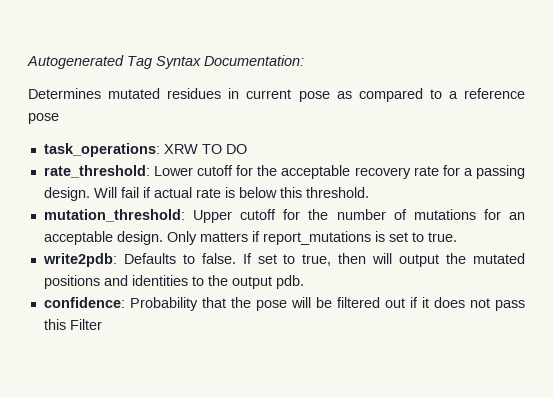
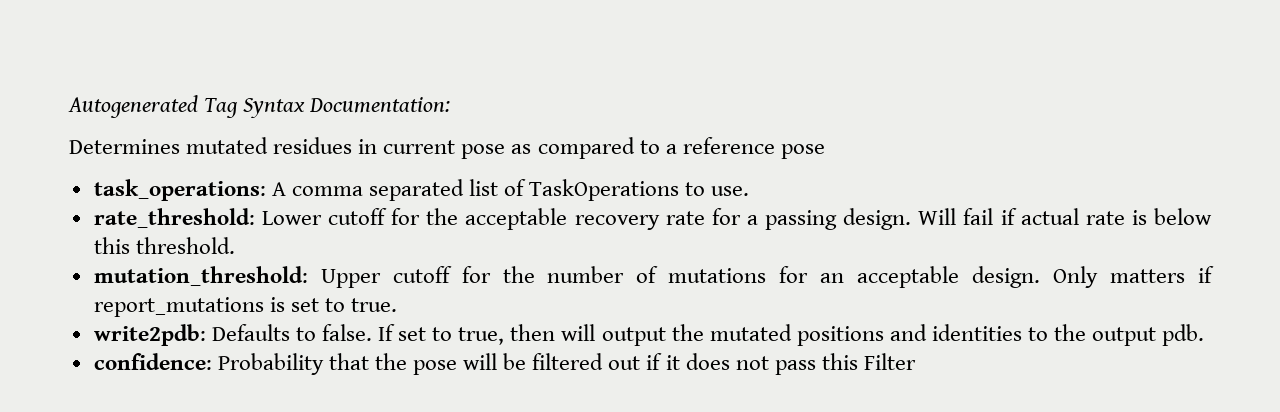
- task_operations: XRW TO DO
+ task_operations: A comma separated list of TaskOperations to use.

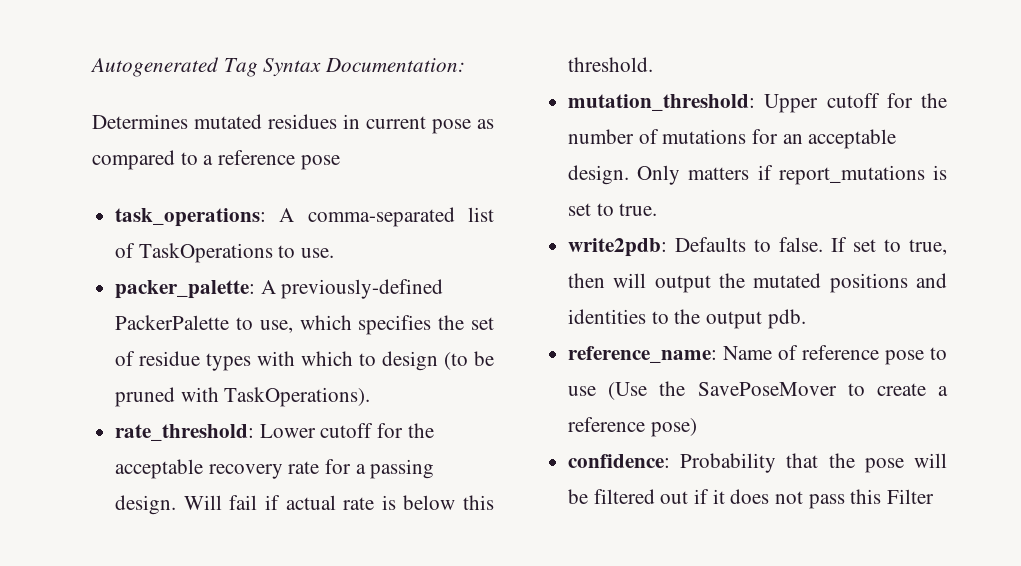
- task_operations: A comma separated list of TaskOperations to use.
+ task_operations: A comma-separated list of TaskOperations to use.
+ packer_palette: A previously-defined PackerPalette to use, which specifies the set of residue types with which to design (to be pruned with TaskOperations).
+ reference_name: Name of reference pose to use (Use the SavePoseMover to create a reference pose)

